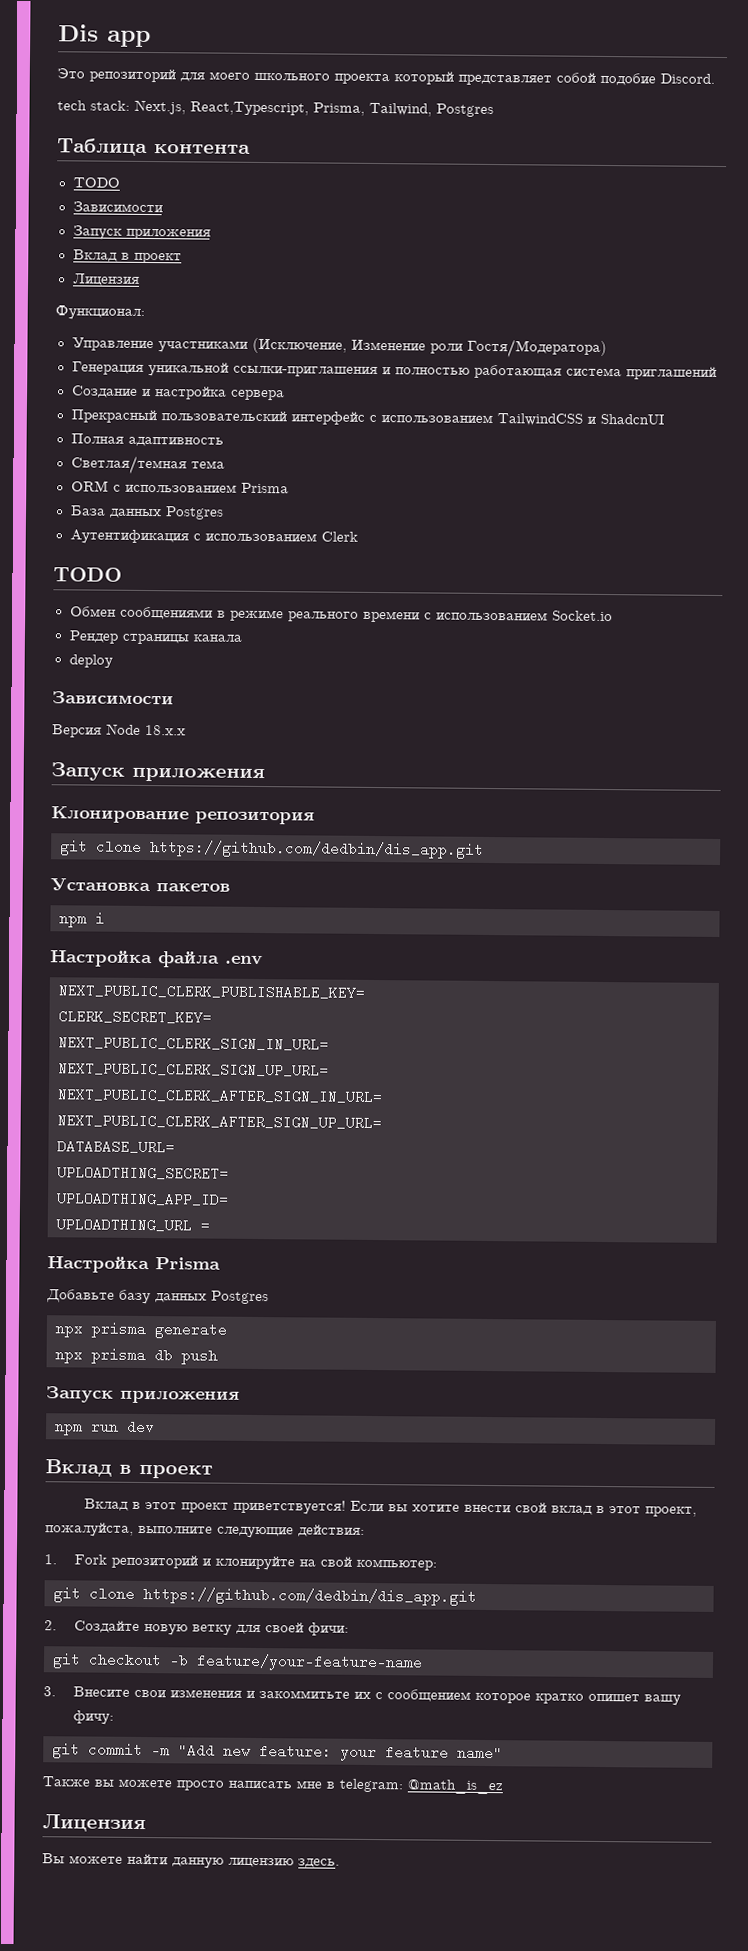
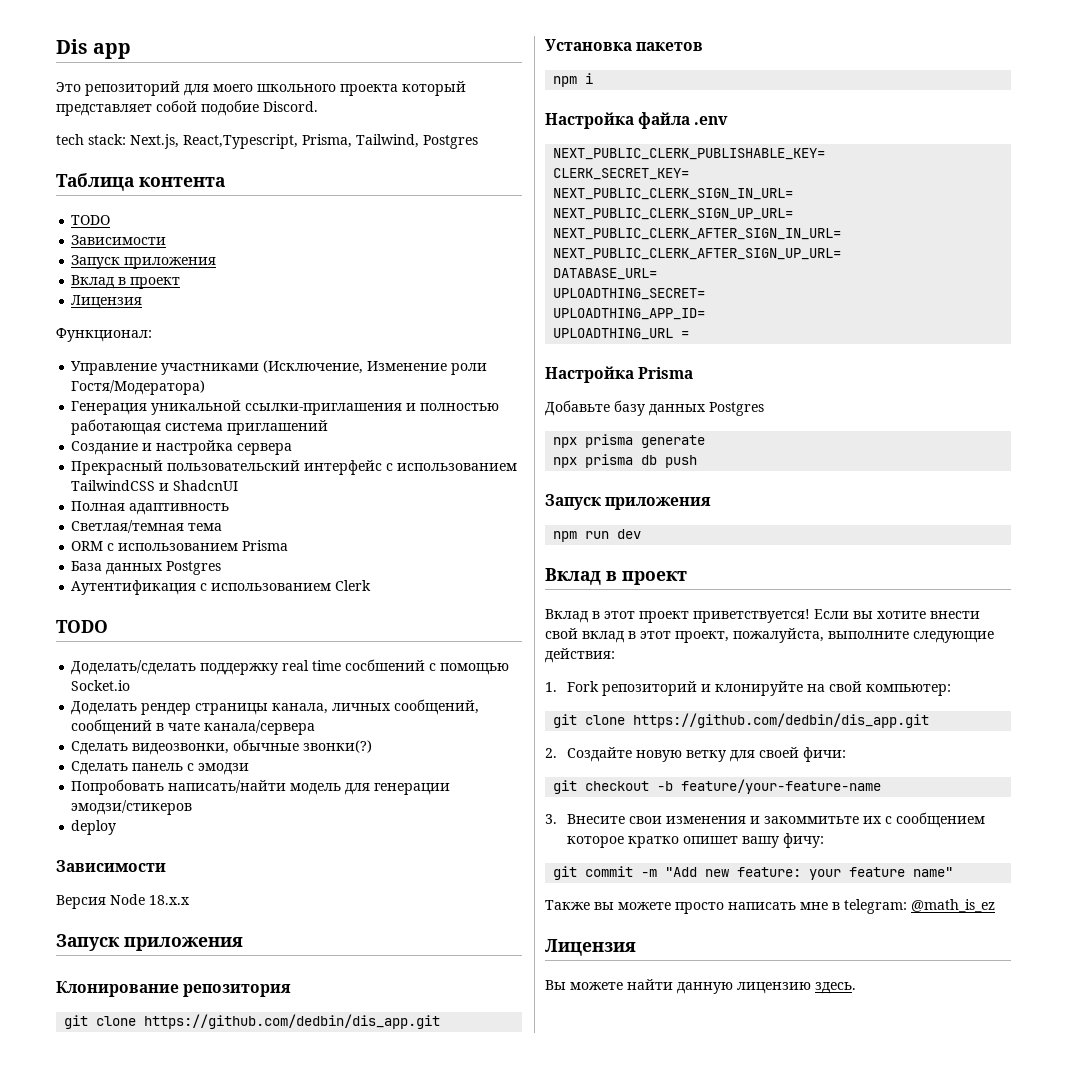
- Обмен сообщениями в режиме реального времени с использованием Socket.io
- Рендер страницы канала
+ Доделать/сделать поддержку real time сосбшений с помощью Socket.io
+ Доделать рендер страницы канала, личных сообщений, сообщений в чате канала/сервера
+ Сделать видеозвонки, обычные звонки(?)
+ Сделать панель с эмодзи
+ Попробовать написать/найти модель для генерации эмодзи/стикеров

